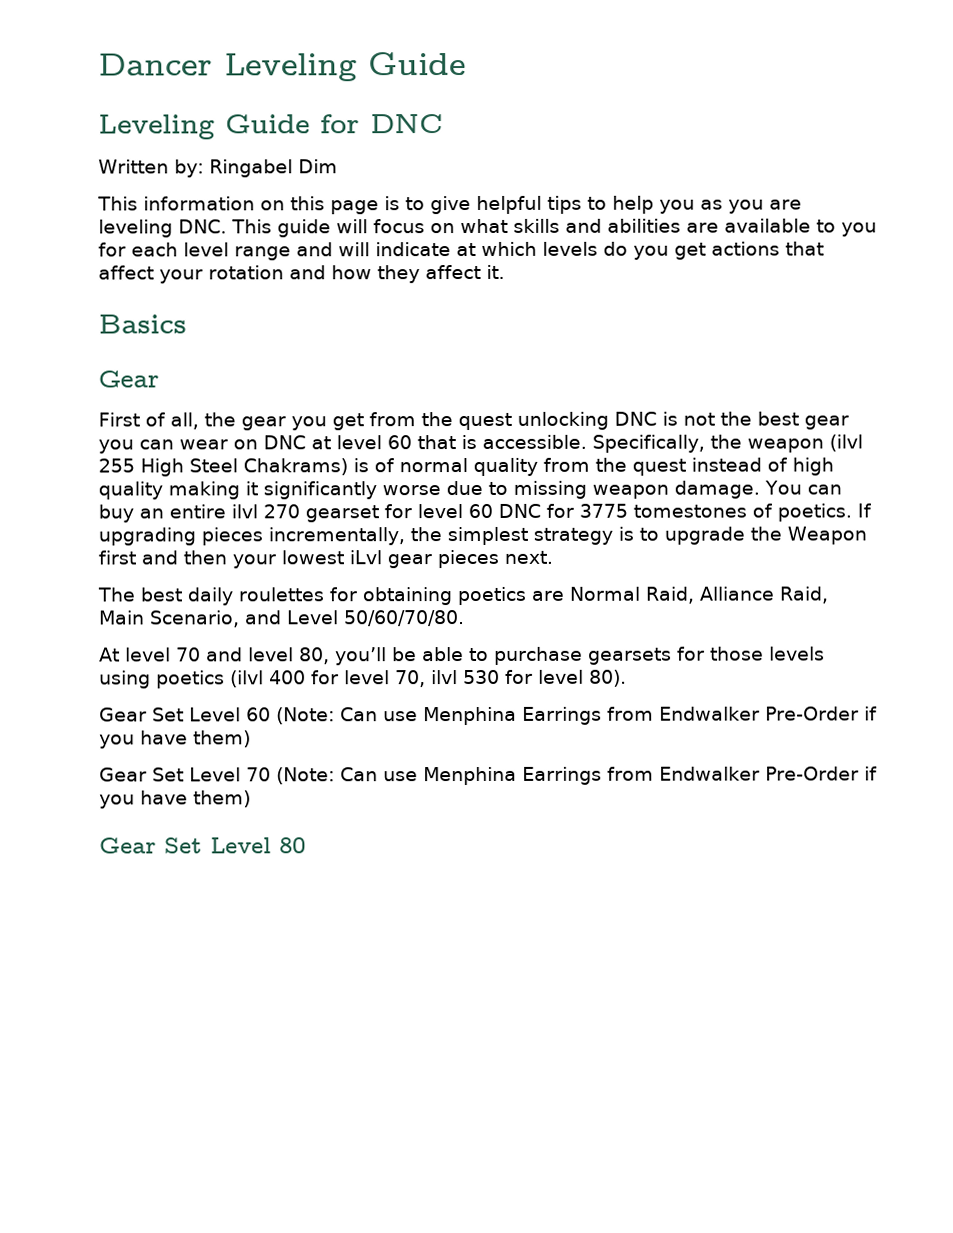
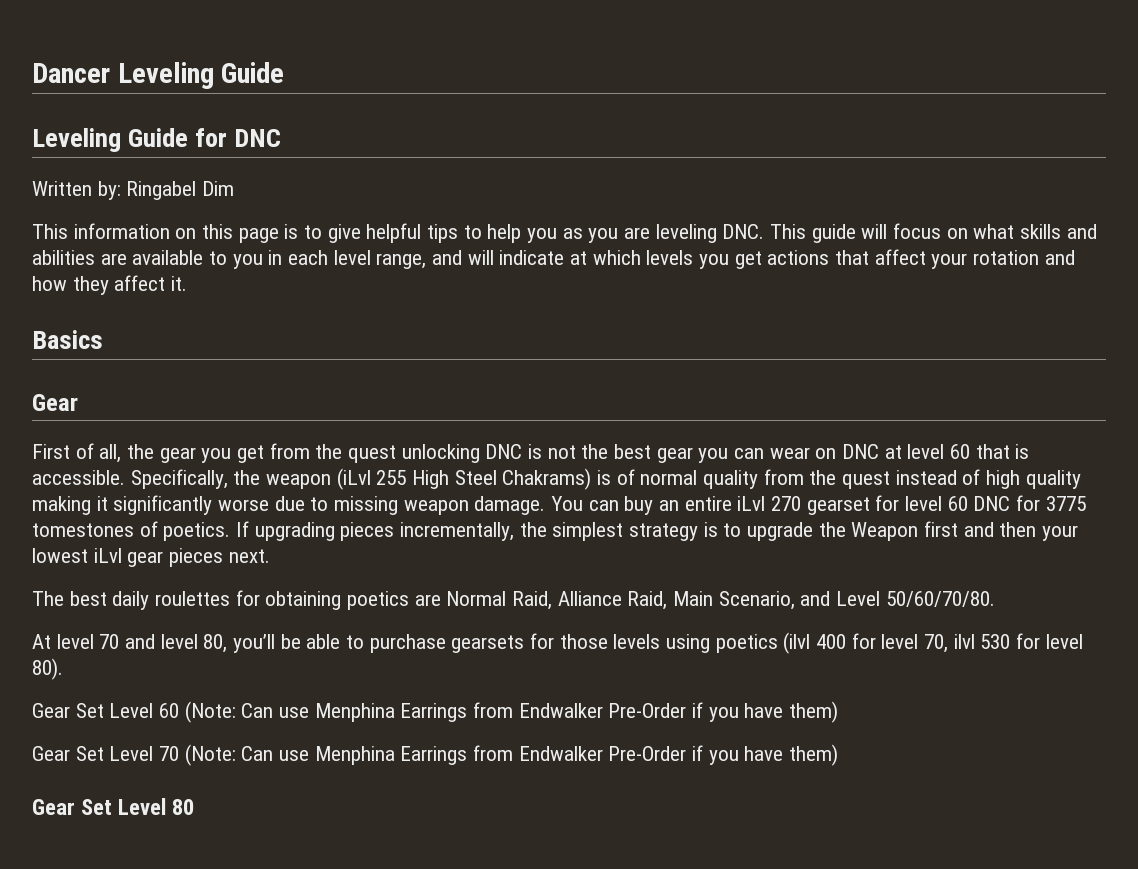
- This information on this page is to give helpful tips to help you as you are leveling DNC. This guide will focus on what skills and abilities are available to you for each level range and will indicate at which levels do you get actions that affect your rotation and how they affect it.
+ This information on this page is to give helpful tips to help you as you are leveling DNC. This guide will focus on what skills and abilities are available to you in each level range, and will indicate at which levels you get actions that affect your rotation and how they affect it.
- Specifically, the weapon (ilvl 255 High Steel Chakrams) is of normal quality from the quest instead of high quality making it significantly worse due to missing weapon damage.
+ Specifically, the weapon (iLvl 255 High Steel Chakrams) is of normal quality from the quest instead of high quality making it significantly worse due to missing weapon damage.
- You can buy an entire ilvl 270 gearset for level 60 DNC for 3775 tomestones of poetics.
+ You can buy an entire iLvl 270 gearset for level 60 DNC for 3775 tomestones of poetics.

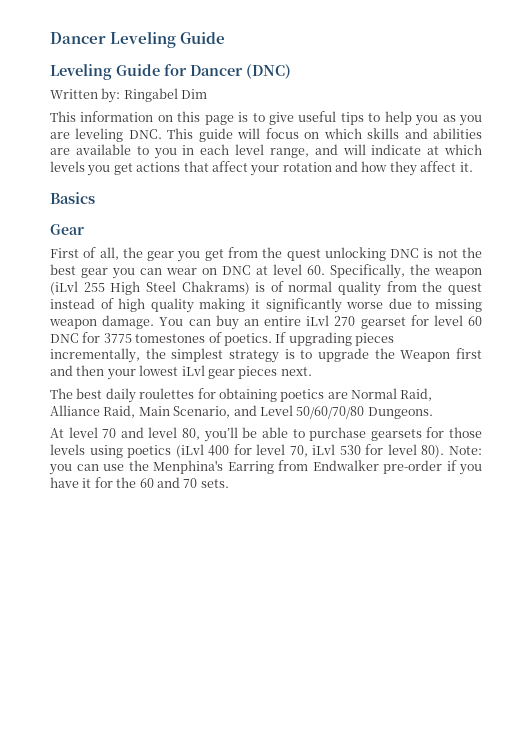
- Leveling Guide for DNC
+ Leveling Guide for Dancer (DNC)
- This information on this page is to give helpful tips to help you as you are leveling DNC. This guide will focus on what skills and abilities are available to you in each level range, and will indicate at which levels you get actions that affect your rotation and how they affect it.
+ This information on this page is to give useful tips to help you as you are leveling DNC. This guide will focus on which skills and abilities are available to you in each level range, and will indicate at which levels you get actions that affect your rotation and how they affect it.
- First of all, the gear you get from the quest unlocking DNC is not the best gear you can wear on DNC at level 60 that is accessible. Specifically, the weapon (iLvl 255 High Steel Chakrams) is of normal quality from the quest instead of high quality making it significantly worse due to missing weapon damage.
+ First of all, the gear you get from the quest unlocking DNC is not the best gear you can wear on DNC at level 60. Specifically, the weapon (iLvl 255 High Steel Chakrams) is of normal quality from the quest instead of high quality making it significantly worse due to missing weapon damage.
- The best daily roulettes for obtaining poetics are Normal Raid, Alliance Raid, Main Scenario, and Level 50/60/70/80.
+ The best daily roulettes for obtaining poetics are Normal Raid, Alliance Raid, Main Scenario, and Level 50/60/70/80 Dungeons.
- At level 70 and level 80, you’ll be able to purchase gearsets for those levels using poetics (ilvl 400 for level 70, ilvl 530 for level 80).
- Gear Set Level 60 (Note: Can use Menphina Earrings from Endwalker Pre-Order if you have them)
- Gear Set Level 70 (Note: Can use Menphina Earrings from Endwalker Pre-Order if you have them)
- Gear Set Level 80
+ At level 70 and level 80, you’ll be able to purchase gearsets for those levels using poetics (iLvl 400 for level 70, iLvl 530 for level 80). Note: you can use the Menphina's Earring from Endwalker pre-order if you have it for the 60 and 70 sets.

